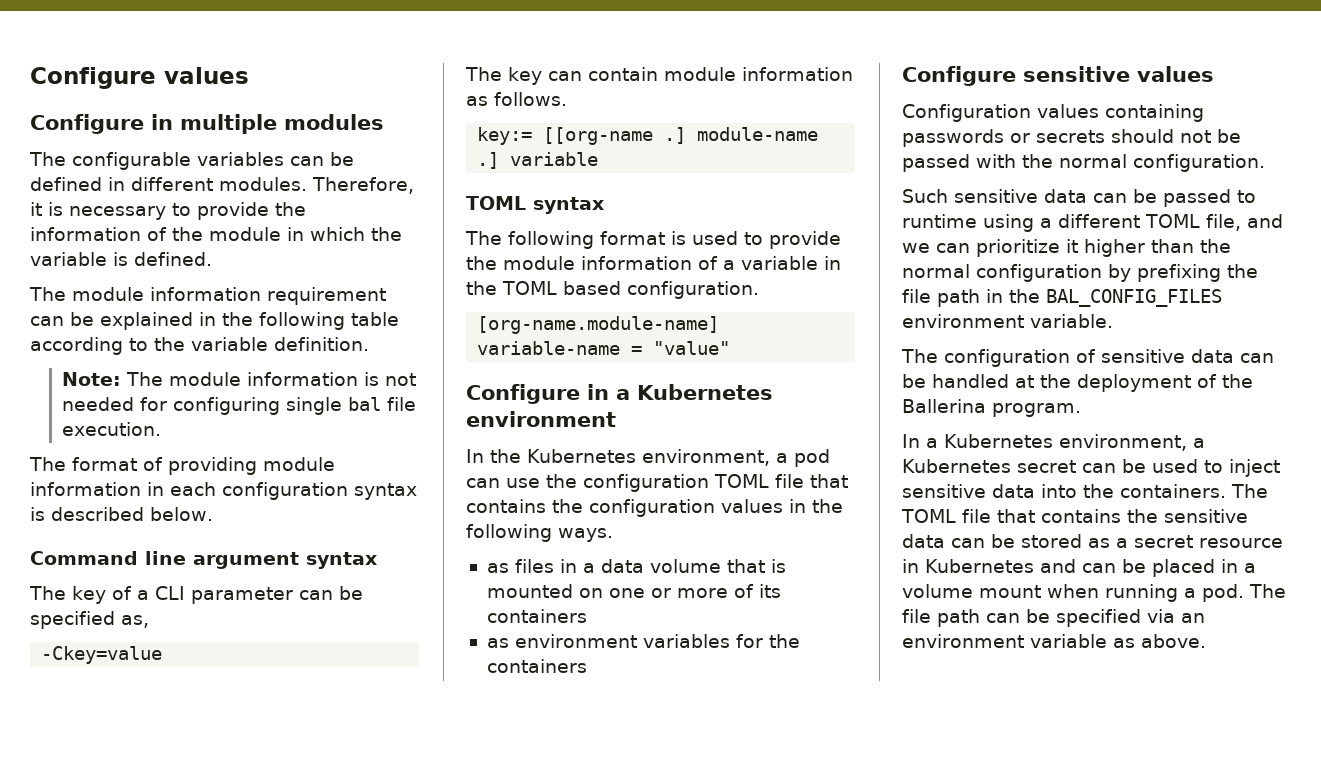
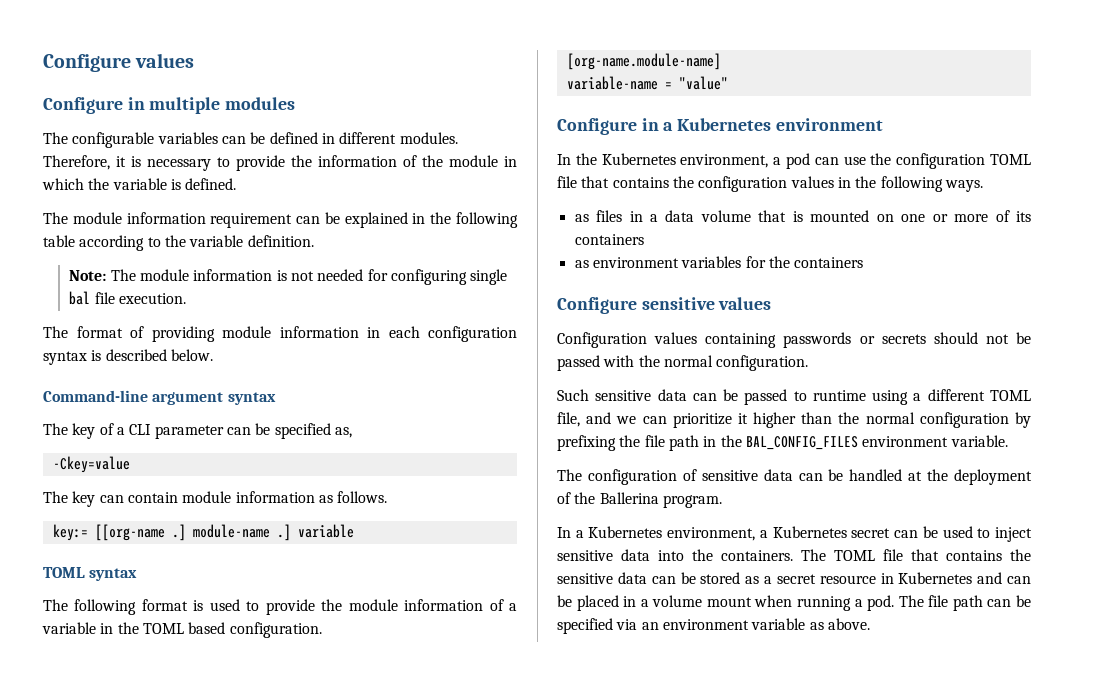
- Command line argument syntax
+ Command-line argument syntax

